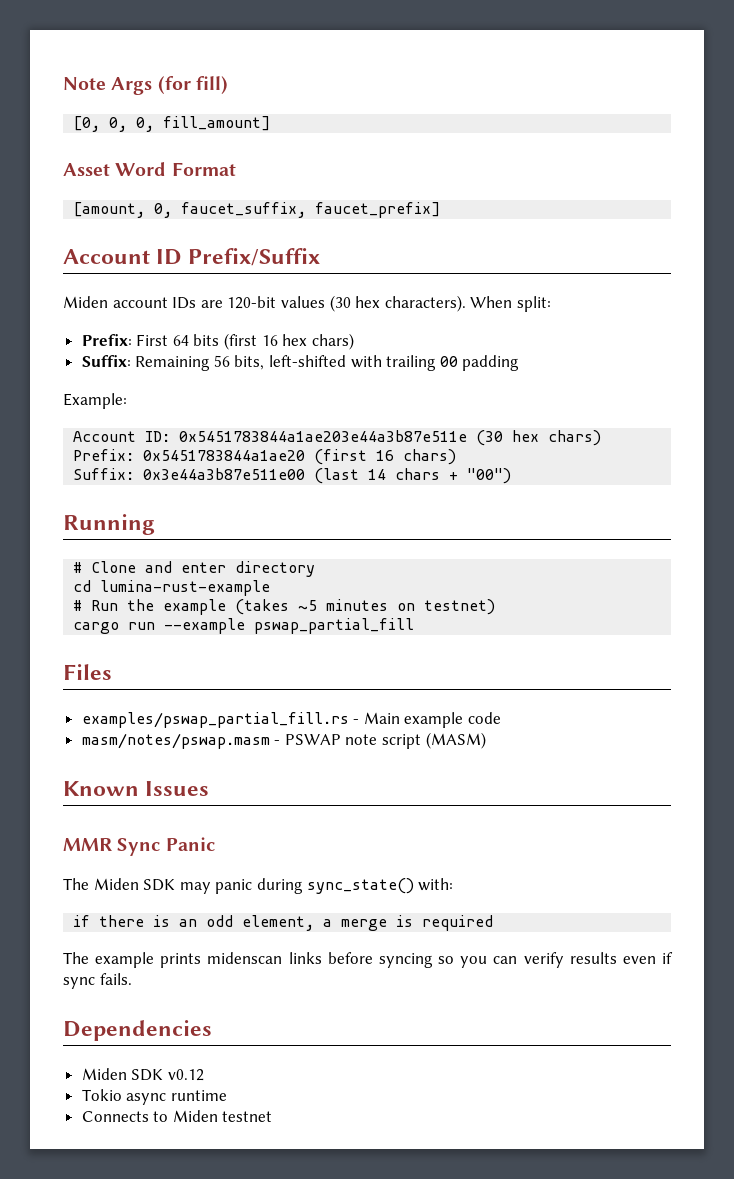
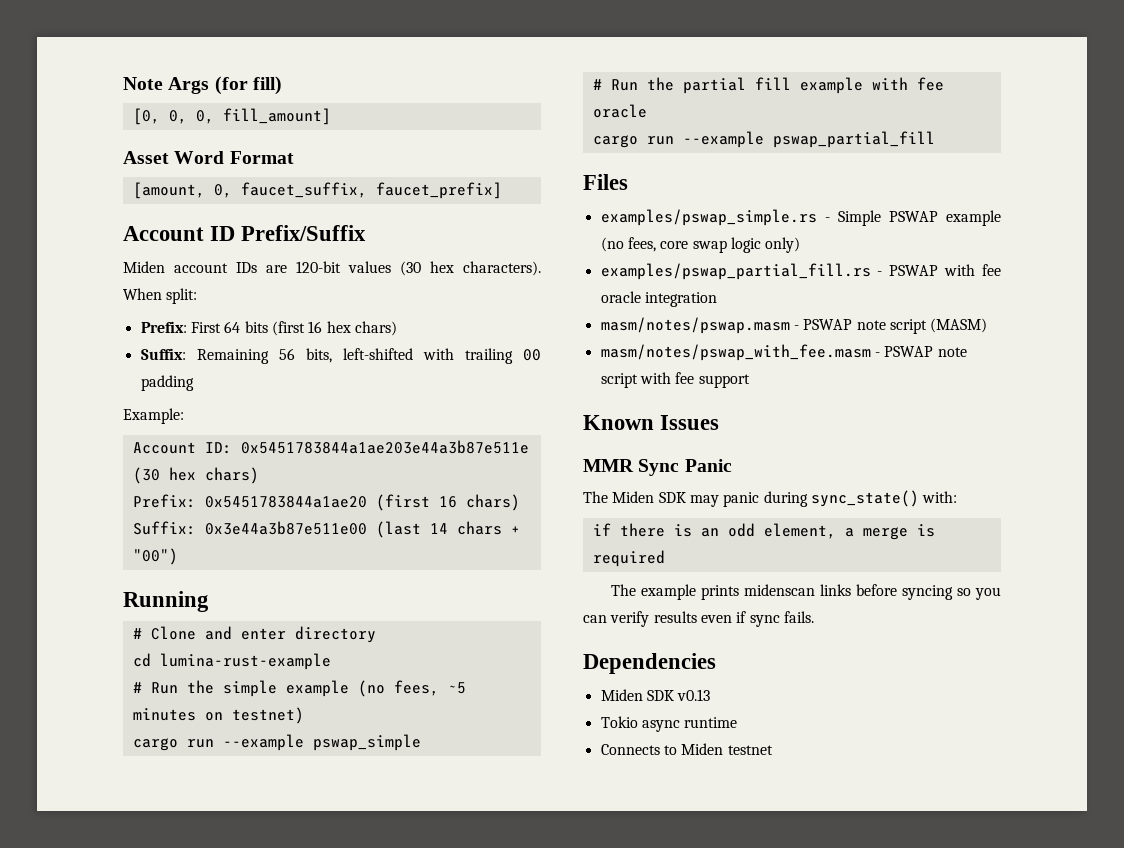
- # Run the example (takes ~5 minutes on testnet)
+ # Run the simple example (no fees, ~5 minutes on testnet)
+ cargo run --example pswap_simple
+ # Run the partial fill example with fee oracle
- examples/pswap_partial_fill.rs - Main example code
+ examples/pswap_simple.rs - Simple PSWAP example (no fees, core swap logic only)
+ examples/pswap_partial_fill.rs - PSWAP with fee oracle integration
+ masm/notes/pswap_with_fee.masm - PSWAP note script with fee support
- Miden SDK v0.12
+ Miden SDK v0.13

